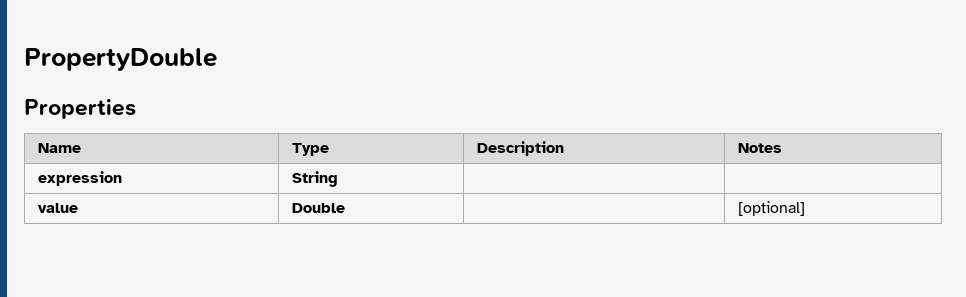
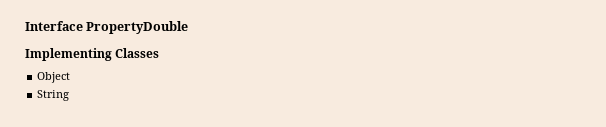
- PropertyDouble
+ Interface PropertyDouble
- Properties
- Name | Type | Description | Notes
- expression | String | |
- value | Double | | [optional]
+ Implementing Classes
+ Object
+ String

